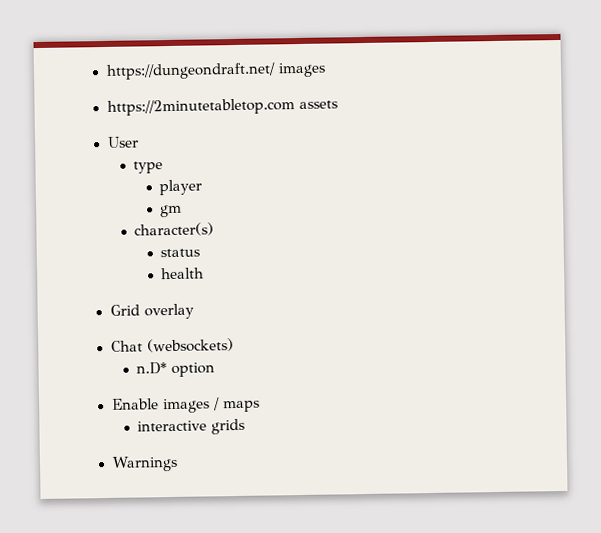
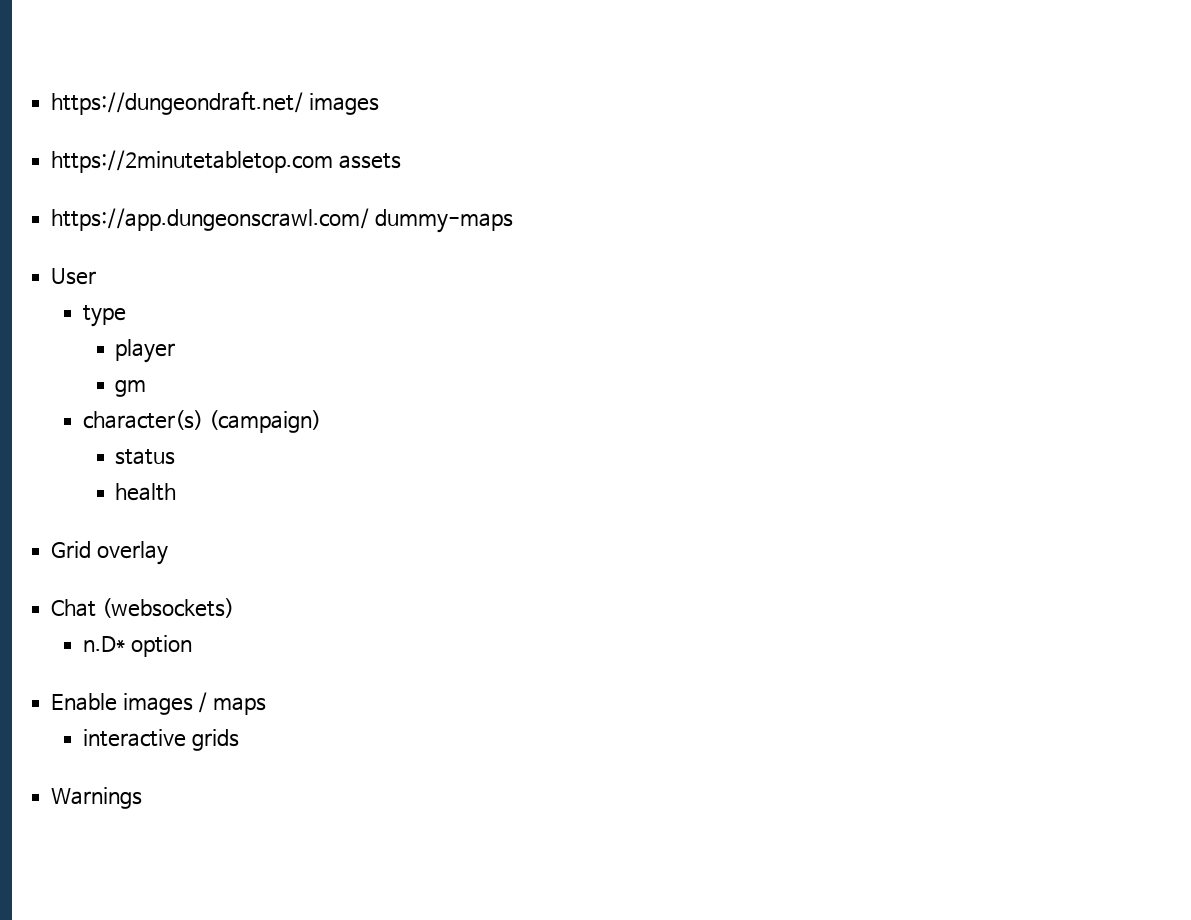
+ https://app.dungeonscrawl.com/ dummy-maps
- character(s)
+ character(s) (campaign)

